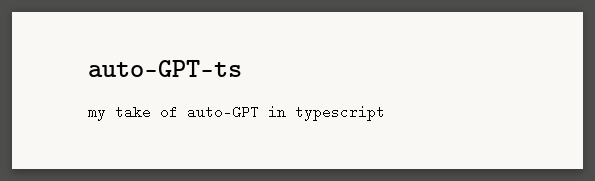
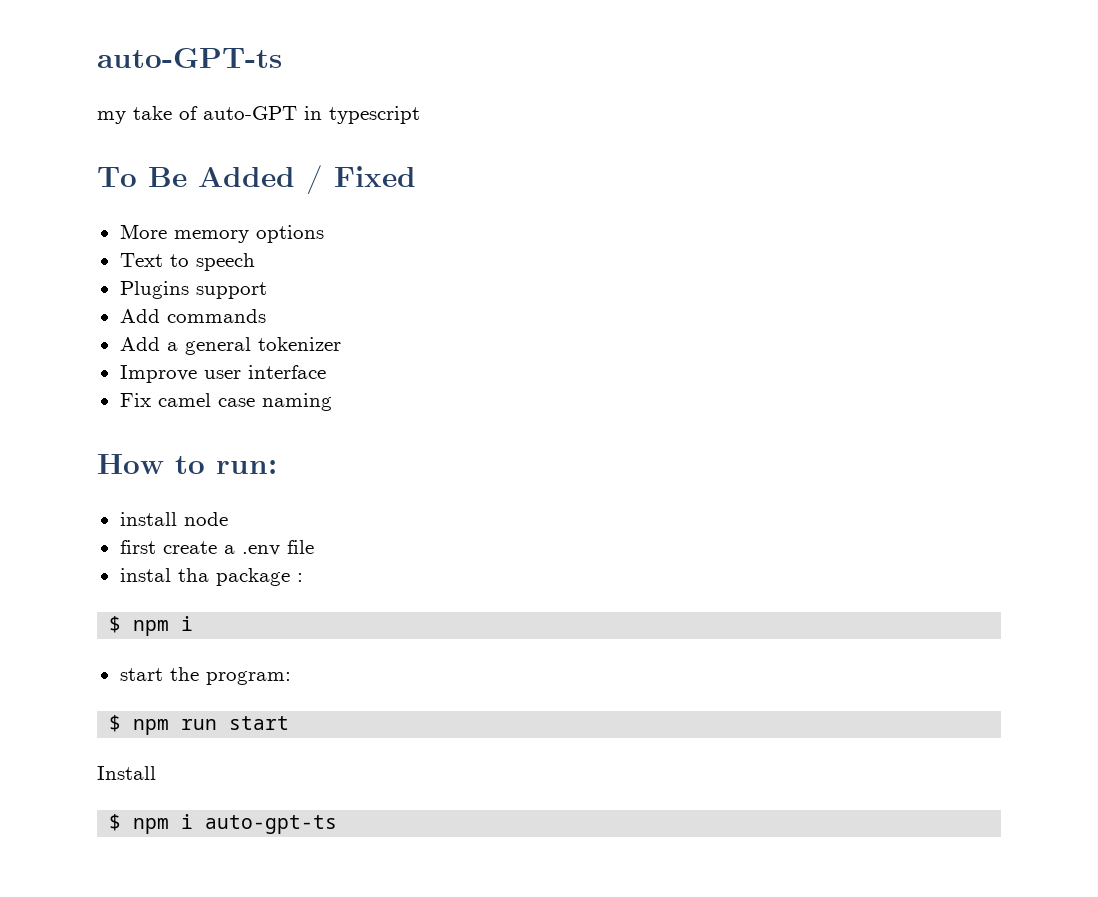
+ To Be Added / Fixed
+ More memory options
+ Text to speech
+ Plugins support
+ Add commands
+ Add a general tokenizer
+ Improve user interface
+ Fix camel case naming
+ How to run:
+ install node
+ first create a .env file
+ instal tha package :
+ $ npm i
+ start the program:
+ $ npm run start
+ Install
+ $ npm i auto-gpt-ts

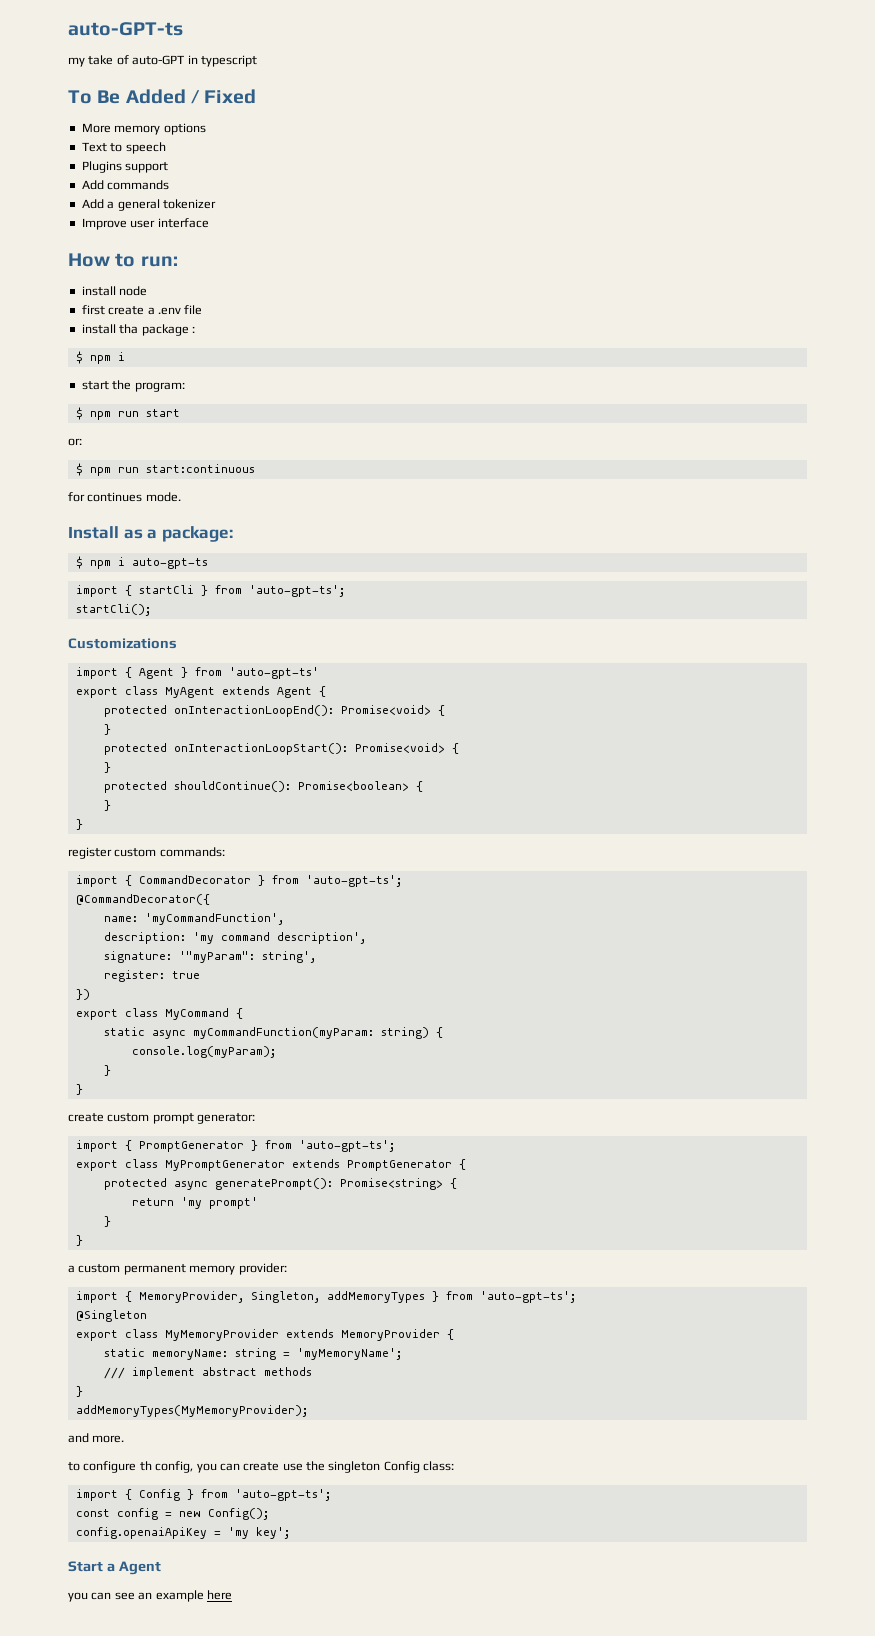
- Fix camel case naming
- instal tha package :
+ install tha package :
- Install
+ or:
+ $ npm run start:continuous
+ for continues mode.
+ Install as a package:
  $ npm i auto-gpt-ts
+ import { startCli } from 'auto-gpt-ts';
+ startCli();
+ Customizations
+ import { Agent } from 'auto-gpt-ts'
+ export class MyAgent extends Agent {
+ protected onInteractionLoopEnd(): Promise<void> {
+ }
+ protected onInteractionLoopStart(): Promise<void> {
+ }
+ protected shouldContinue(): Promise<boolean> {
+ }
+ }
+ register custom commands:
+ import { CommandDecorator } from 'auto-gpt-ts';
+ @CommandDecorator({
+ name: 'myCommandFunction',
+ description: 'my command description',
+ signature: '"myParam": string',
+ register: true
+ })
+ export class MyCommand {
+ static async myCommandFunction(myParam: string) {
+ console.log(myParam);
+ }
+ }
+ create custom prompt generator:
+ import { PromptGenerator } from 'auto-gpt-ts';
+ export class MyPromptGenerator extends PromptGenerator {
+ protected async generatePrompt(): Promise<string> {
+ return 'my prompt'
+ }
+ }
+ a custom permanent memory provider:
+ import { MemoryProvider, Singleton, addMemoryTypes } from 'auto-gpt-ts';
+ @Singleton
+ export class MyMemoryProvider extends MemoryProvider {
+ static memoryName: string = 'myMemoryName';
+ /// implement abstract methods
+ }
+ addMemoryTypes(MyMemoryProvider);
+ and more.
+ to configure th config, you can create use the singleton Config class:
+ import { Config } from 'auto-gpt-ts';
+ const config = new Config();
+ config.openaiApiKey = 'my key';
+ Start a Agent
+ you can see an example here

